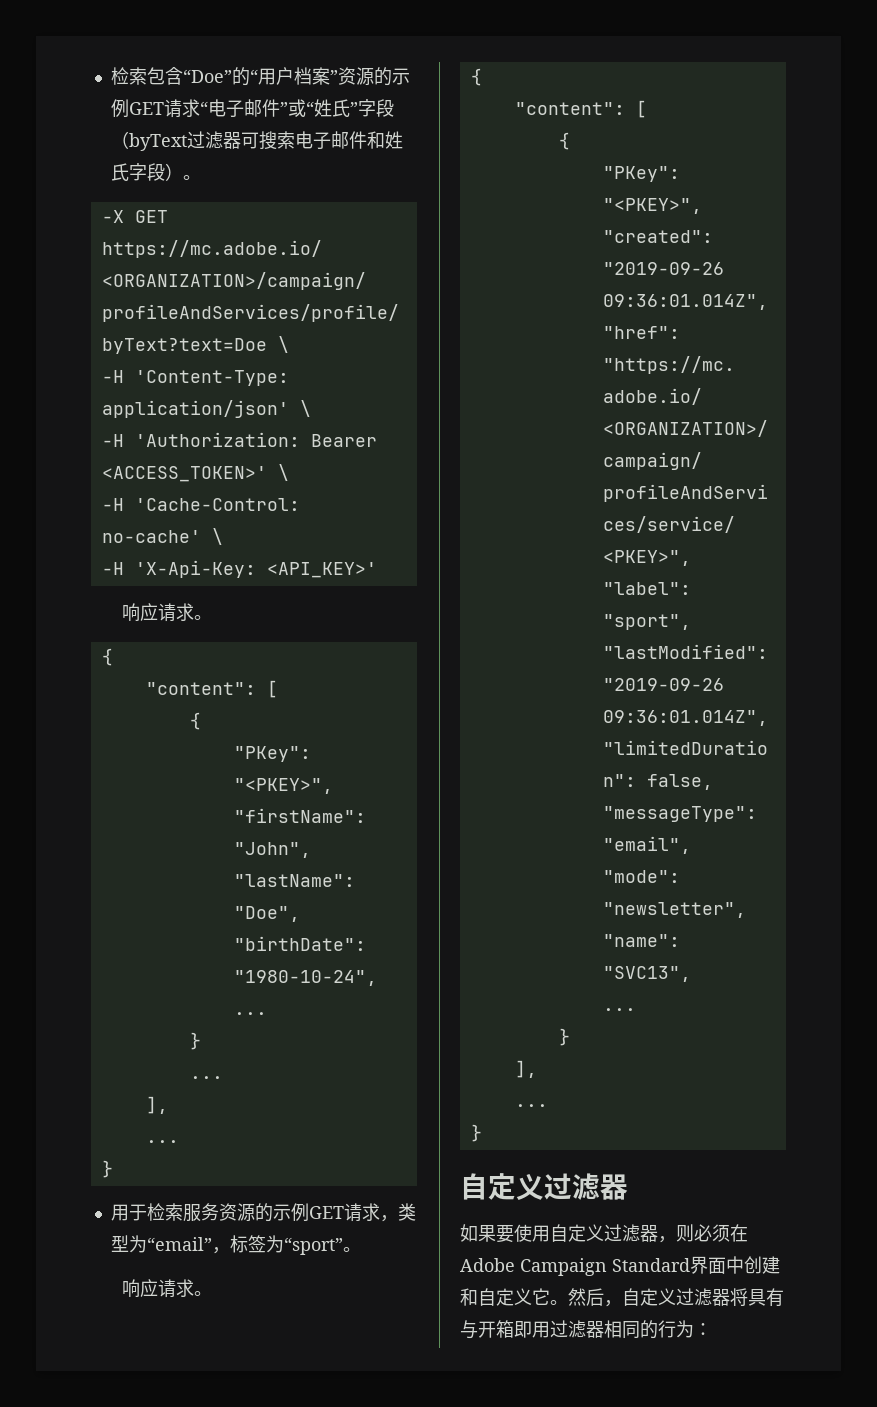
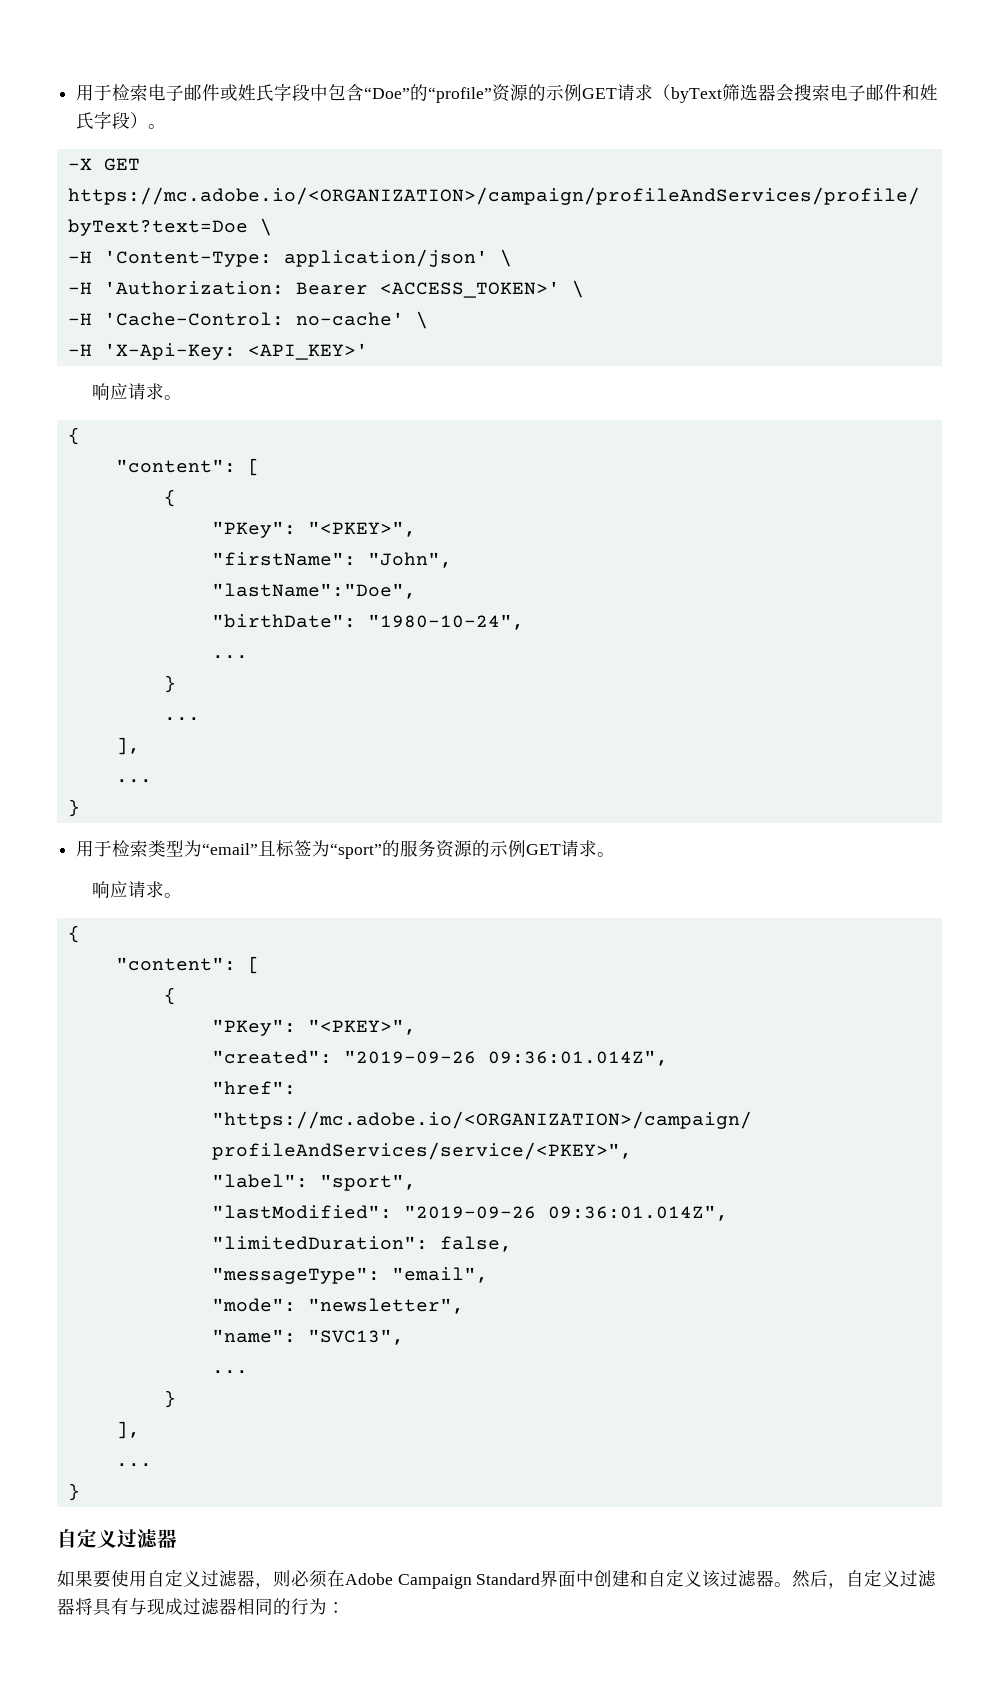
- 检索包含“Doe”的“用户档案”资源的示例GET请求“电子邮件”或“姓氏”字段（byText过滤器可搜索电子邮件和姓氏字段）。
+ 用于检索电子邮件或姓氏字段中包含“Doe”的“profile”资源的示例GET请求（byText筛选器会搜索电子邮件和姓氏字段）。
- 用于检索服务资源的示例GET请求，类型为“email”，标签为“sport”。
+ 用于检索类型为“email”且标签为“sport”的服务资源的示例GET请求。
- 如果要使用自定义过滤器，则必须在Adobe Campaign Standard界面中创建和自定义它。
+ 如果要使用自定义过滤器，则必须在Adobe Campaign Standard界面中创建和自定义该过滤器。
- 然后，自定义过滤器将具有与开箱即用过滤器相同的行为：
+ 然后，自定义过滤器将具有与现成过滤器相同的行为：

